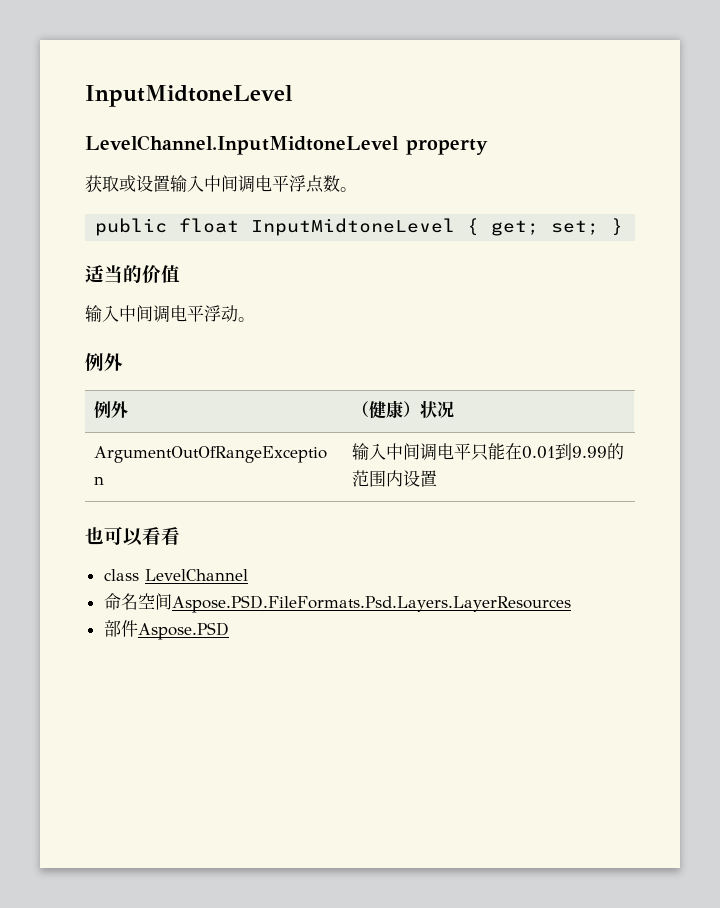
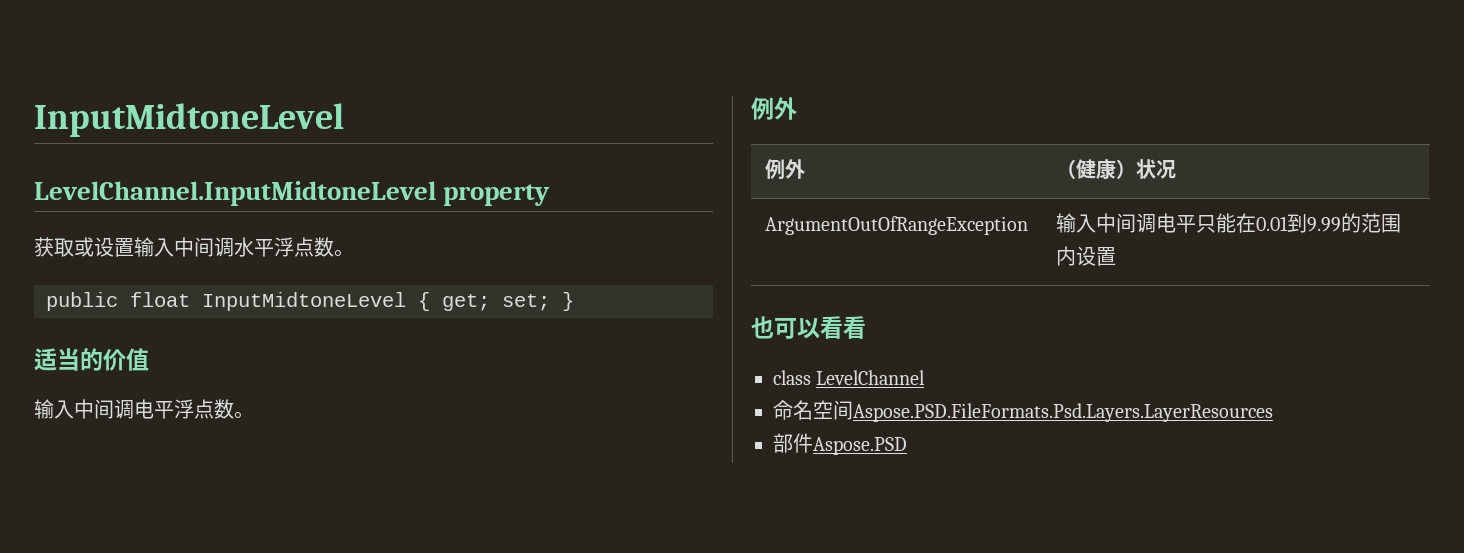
- 获取或设置输入中间调电平浮点数。
+ 获取或设置输入中间调水平浮点数。
- 输入中间调电平浮动。
+ 输入中间调电平浮点数。

